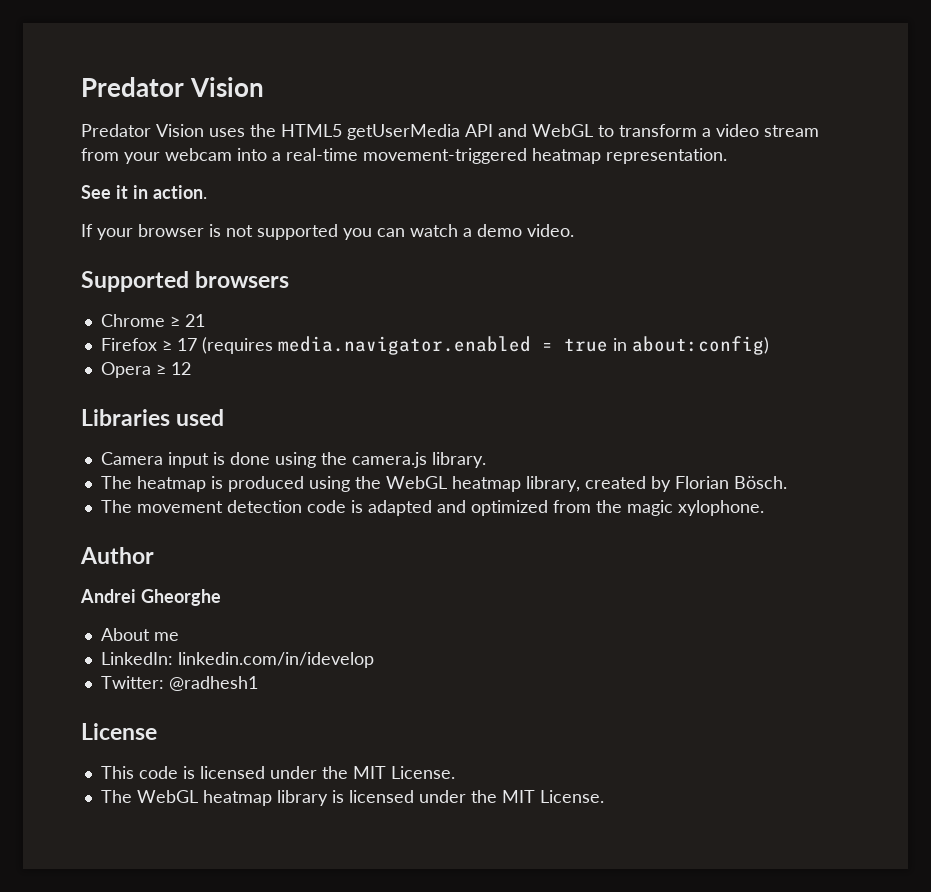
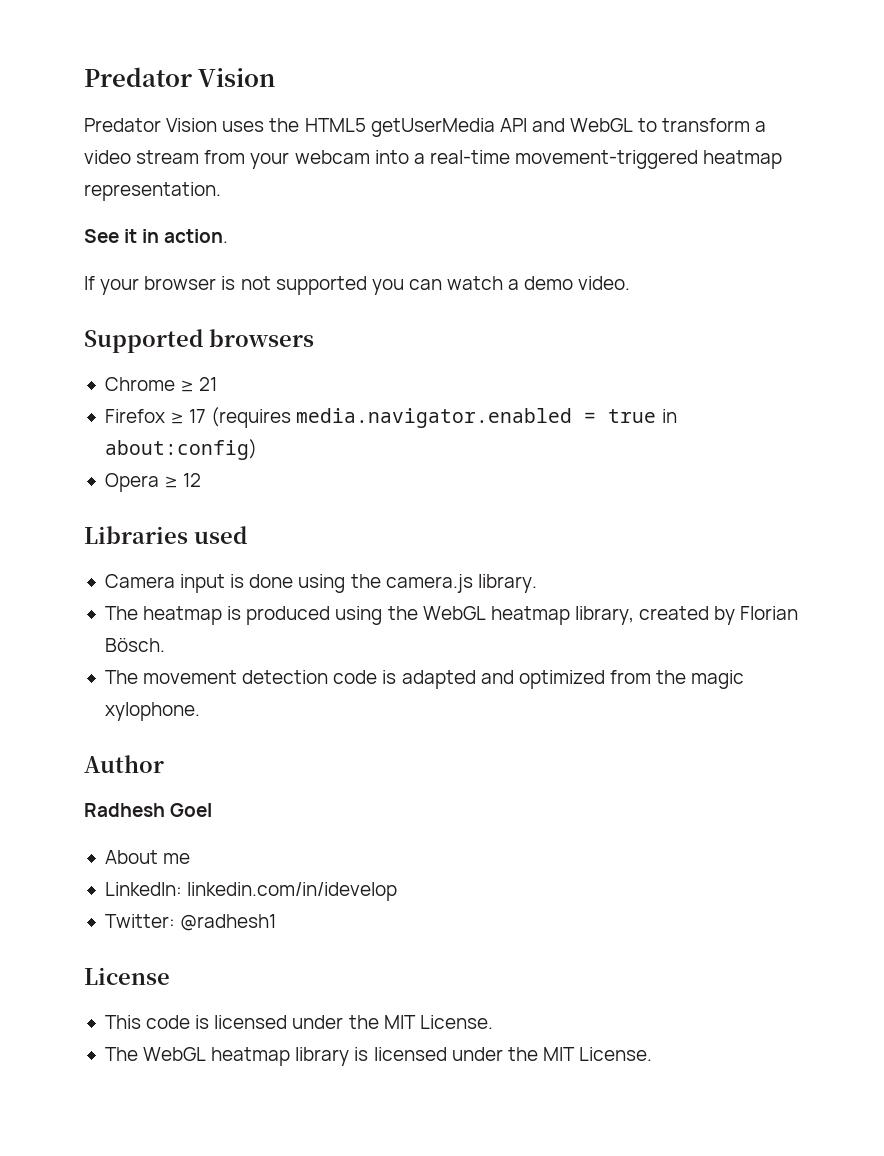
- Andrei Gheorghe
+ Radhesh Goel

